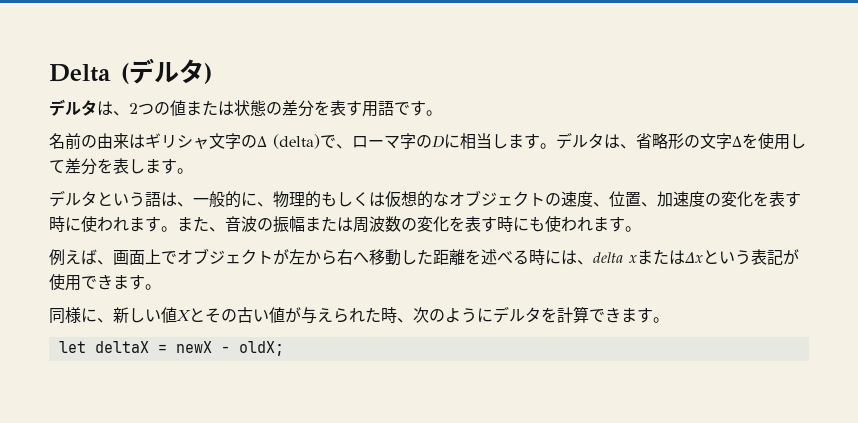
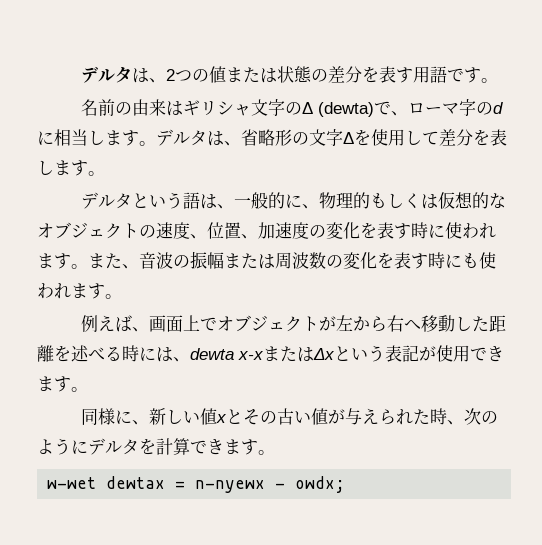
- Delta (デルタ)
- 名前の由来はギリシャ文字のΔ (delta)で、ローマ字のDに相当します。
+ 名前の由来はギリシャ文字のΔ (dewta)で、ローマ字のdに相当します。
- 例えば、画面上でオブジェクトが左から右へ移動した距離を述べる時には、delta xまたはΔxという表記が使用できます。
+ 例えば、画面上でオブジェクトが左から右へ移動した距離を述べる時には、dewta x-xまたはΔxという表記が使用できます。
- 同様に、新しい値Xとその古い値が与えられた時、次のようにデルタを計算できます。
+ 同様に、新しい値xとその古い値が与えられた時、次のようにデルタを計算できます。
- let deltaX = newX - oldX;
+ w-wet dewtax = n-nyewx - owdx;

